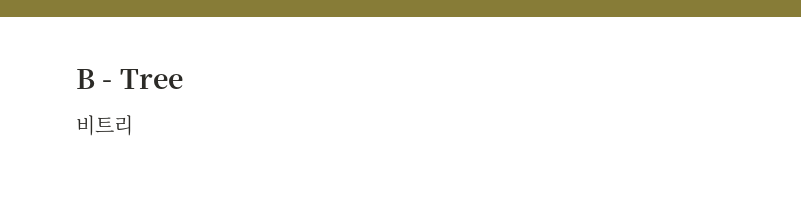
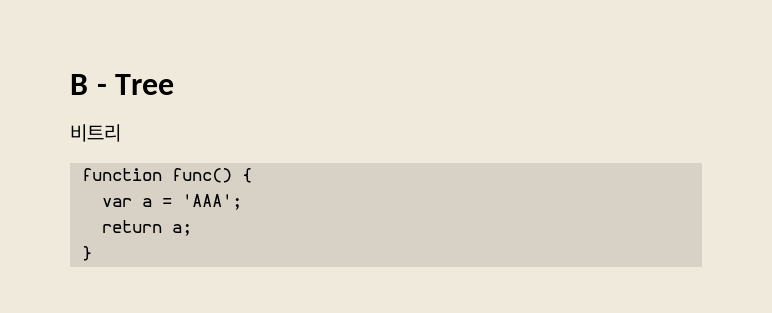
+ function func() {
+ var a = 'AAA';
+ return a;
+ }

